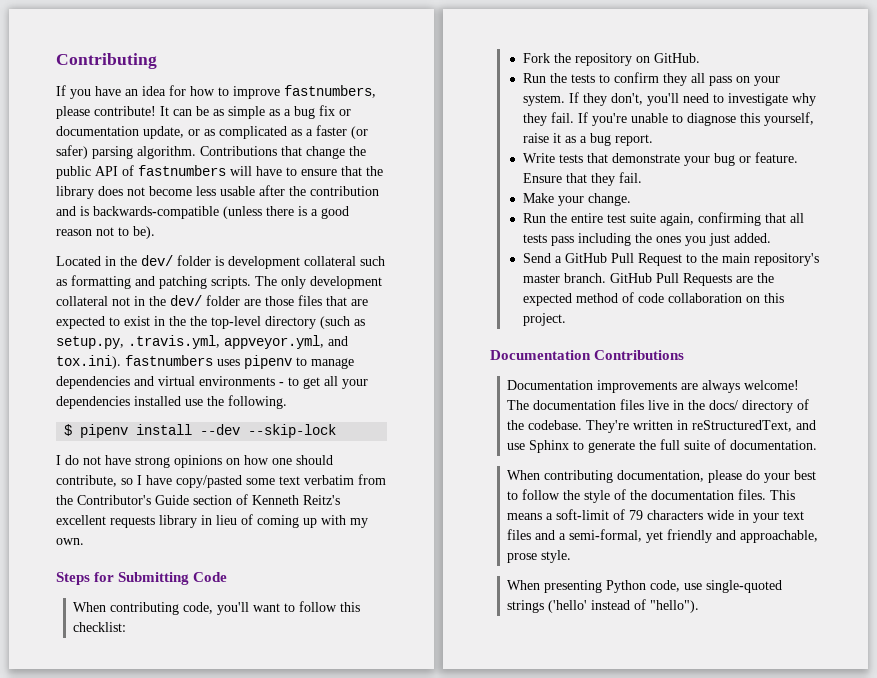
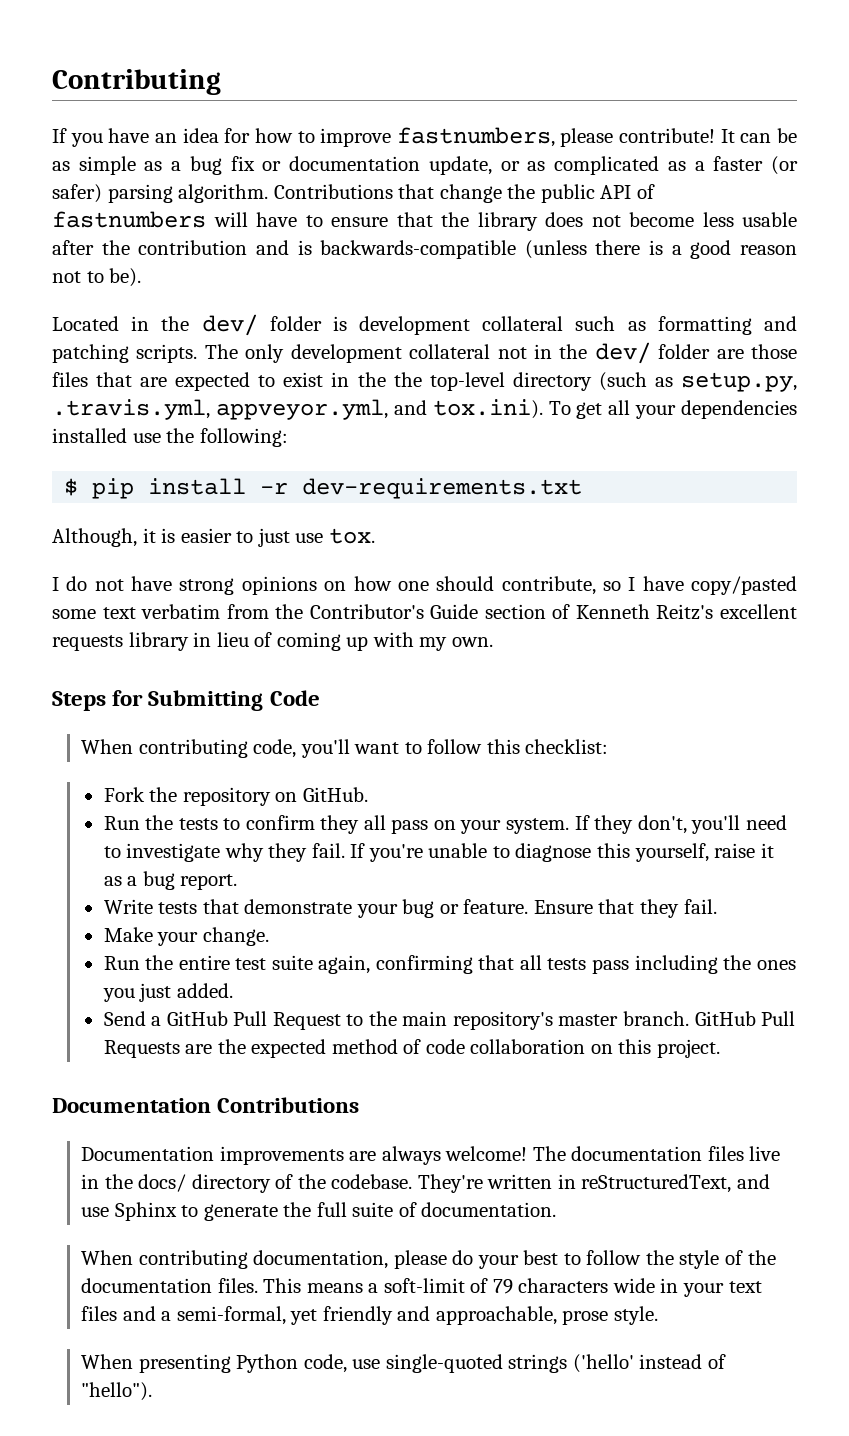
- The only development collateral not in the dev/ folder are those files that are expected to exist in the the top-level directory (such as setup.py, .travis.yml, appveyor.yml, and tox.ini). fastnumbers uses pipenv to manage dependencies and virtual environments - to get all your dependencies installed use the following.
+ The only development collateral not in the dev/ folder are those files that are expected to exist in the the top-level directory (such as setup.py, .travis.yml, appveyor.yml, and tox.ini). To get all your dependencies installed use the following:
- $ pipenv install --dev --skip-lock
+ $ pip install -r dev-requirements.txt
+ Although, it is easier to just use tox.

